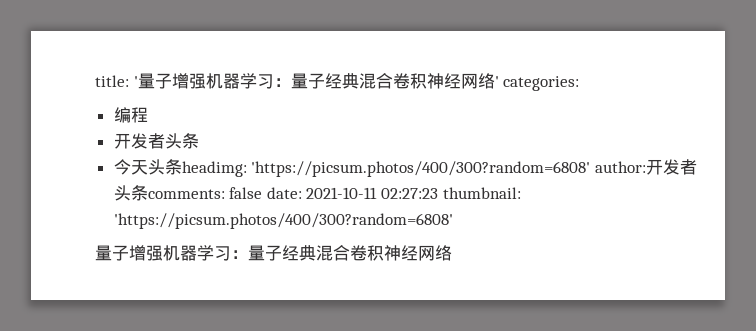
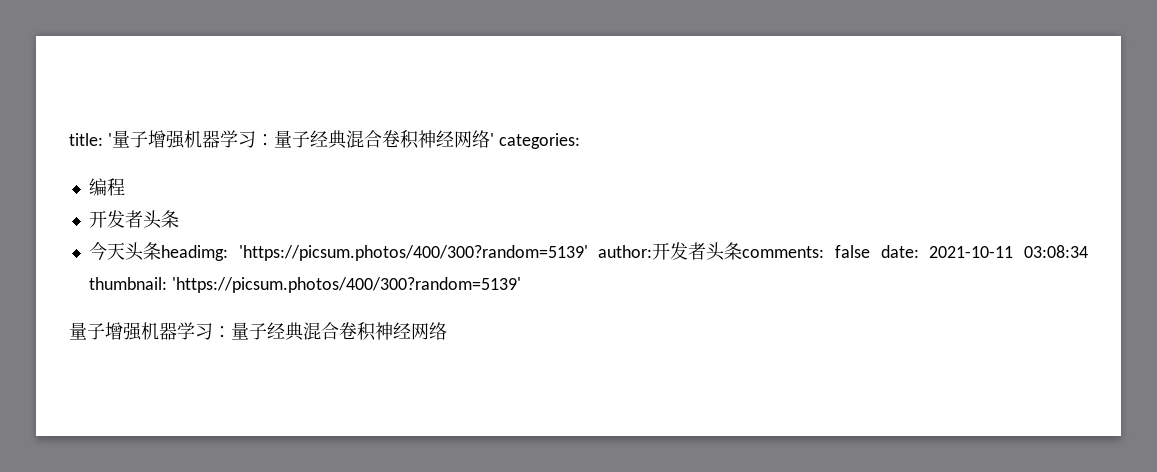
- 今天头条headimg: 'https://picsum.photos/400/300?random=6808' author:开发者头条comments: false date: 2021-10-11 02:27:23 thumbnail: 'https://picsum.photos/400/300?random=6808'
+ 今天头条headimg: 'https://picsum.photos/400/300?random=5139' author:开发者头条comments: false date: 2021-10-11 03:08:34 thumbnail: 'https://picsum.photos/400/300?random=5139'

